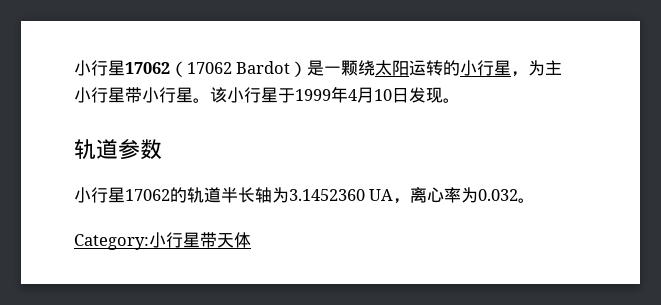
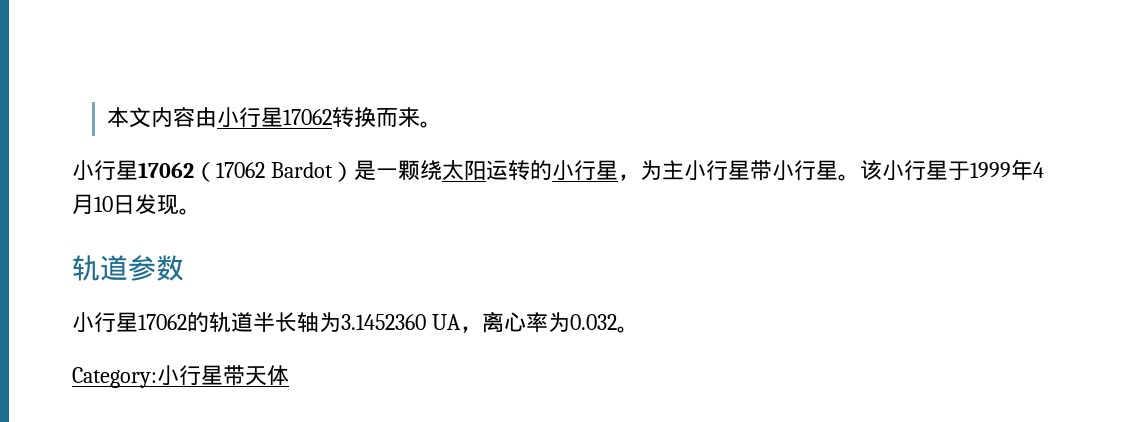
+ 本文内容由小行星17062转换而来。

